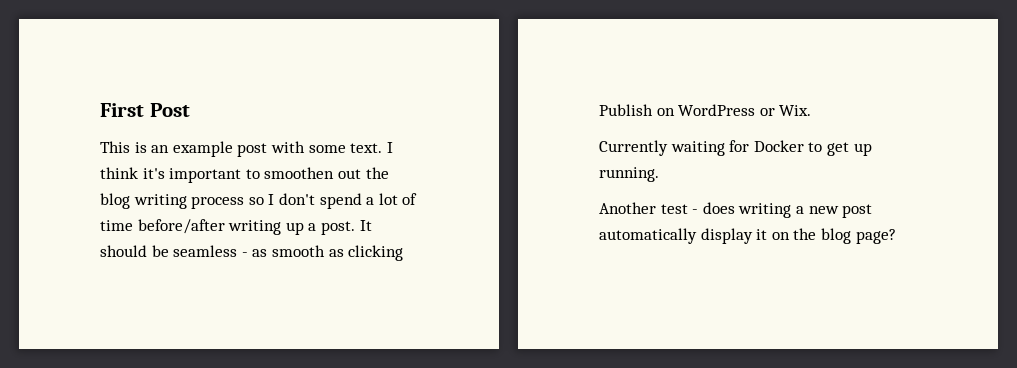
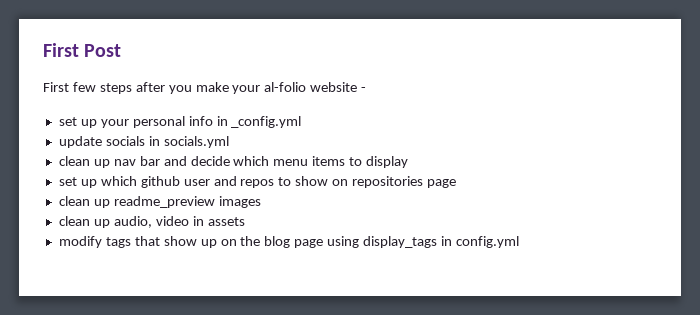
- This is an example post with some text. I think it's important to smoothen out the blog writing process so I don't spend a lot of time before/after writing up a post. It should be seamless - as smooth as clicking Publish on WordPress or Wix.
- Currently waiting for Docker to get up running.
- Another test - does writing a new post automatically display it on the blog page?
+ First few steps after you make your al-folio website -
+ set up your personal info in _config.yml
+ update socials in socials.yml
+ clean up nav bar and decide which menu items to display
+ set up which github user and repos to show on repositories page
+ clean up readme_preview images
+ clean up audio, video in assets
+ modify tags that show up on the blog page using display_tags in config.yml

